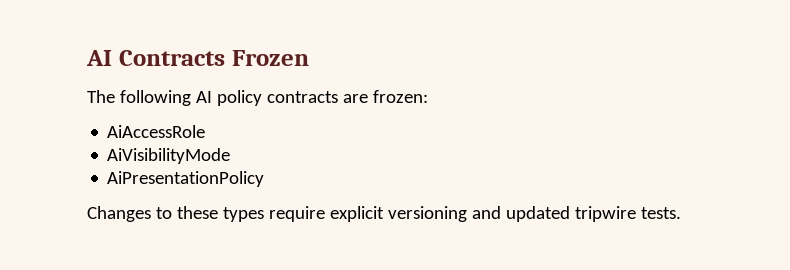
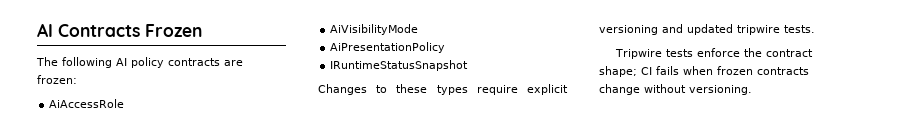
+ IRuntimeStatusSnapshot
+ Tripwire tests enforce the contract shape; CI fails when frozen contracts change without versioning.

